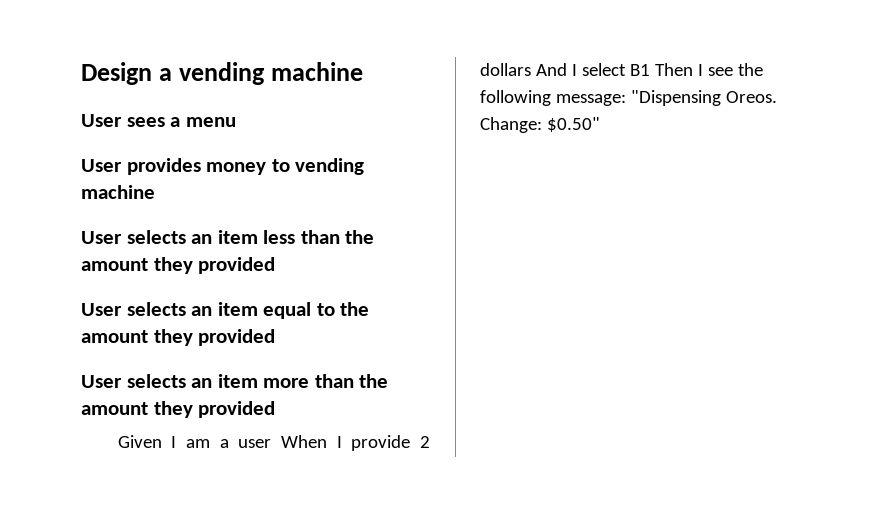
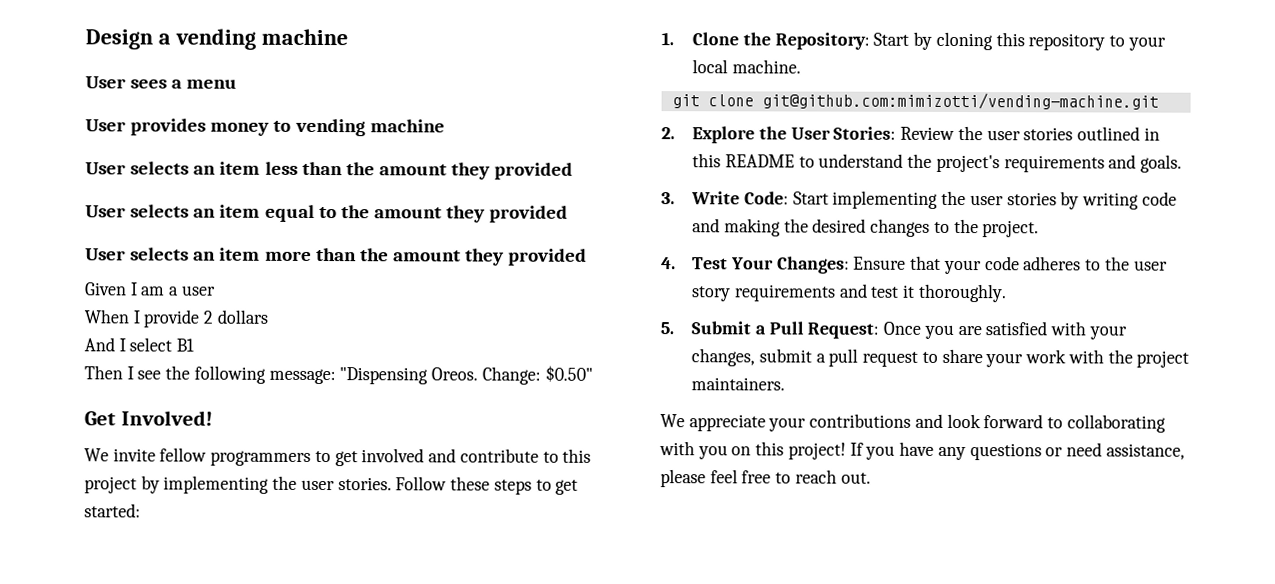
- Given I am a user When I provide 2 dollars And I select B1 Then I see the following message: "Dispensing Oreos.
+ Given I am a user
+ When I provide 2 dollars
+ And I select B1
+ Then I see the following message: "Dispensing Oreos.
+ Get Involved!
+ We invite fellow programmers to get involved and contribute to this project by implementing the user stories. Follow these steps to get started:
+ 1. Clone the Repository: Start by cloning this repository to your local machine.
+ git clone git@github.com:mimizotti/vending-machine.git
+ 2. Explore the User Stories: Review the user stories outlined in this README to understand the project's requirements and goals.
+ 3. Write Code: Start implementing the user stories by writing code and making the desired changes to the project.
+ 4. Test Your Changes: Ensure that your code adheres to the user story requirements and test it thoroughly.
+ 5. Submit a Pull Request: Once you are satisfied with your changes, submit a pull request to share your work with the project maintainers.
+ We appreciate your contributions and look forward to collaborating with you on this project! If you have any questions or need assistance, please feel free to reach out.

